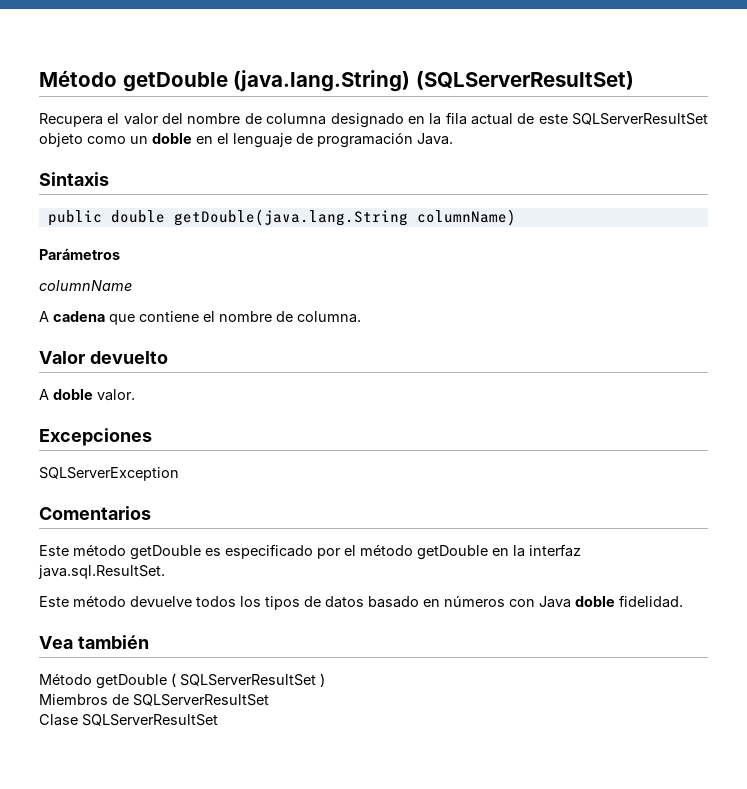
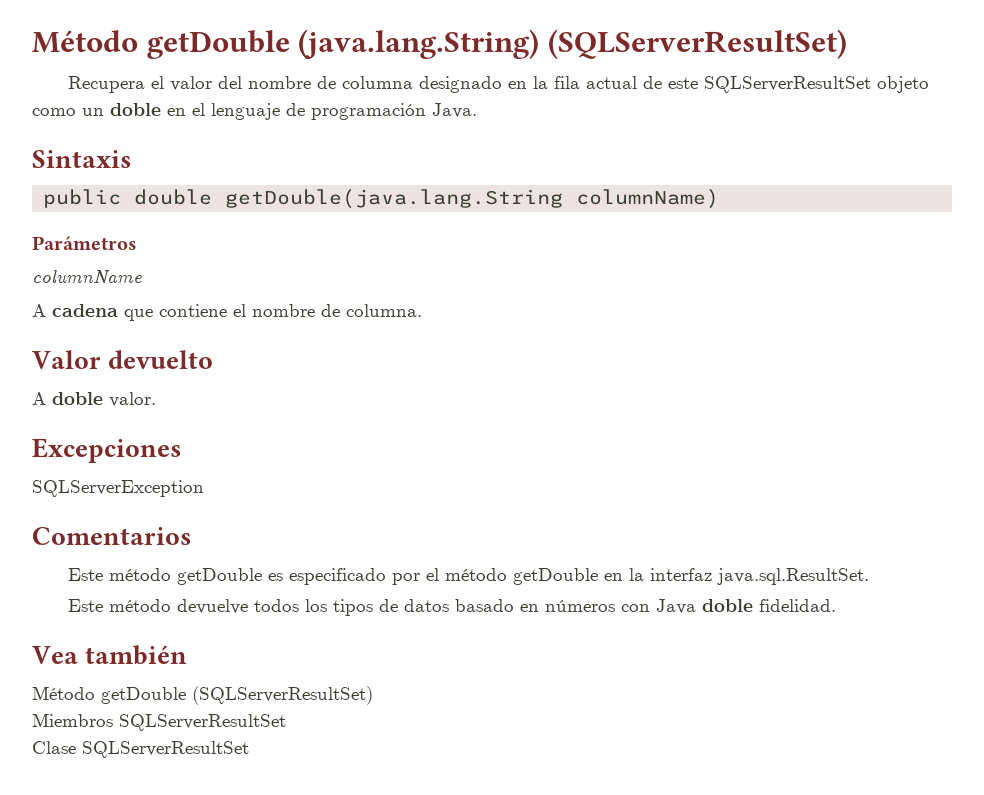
- Método getDouble ( SQLServerResultSet )
+ Método getDouble (SQLServerResultSet)
- Miembros de SQLServerResultSet
+ Miembros SQLServerResultSet

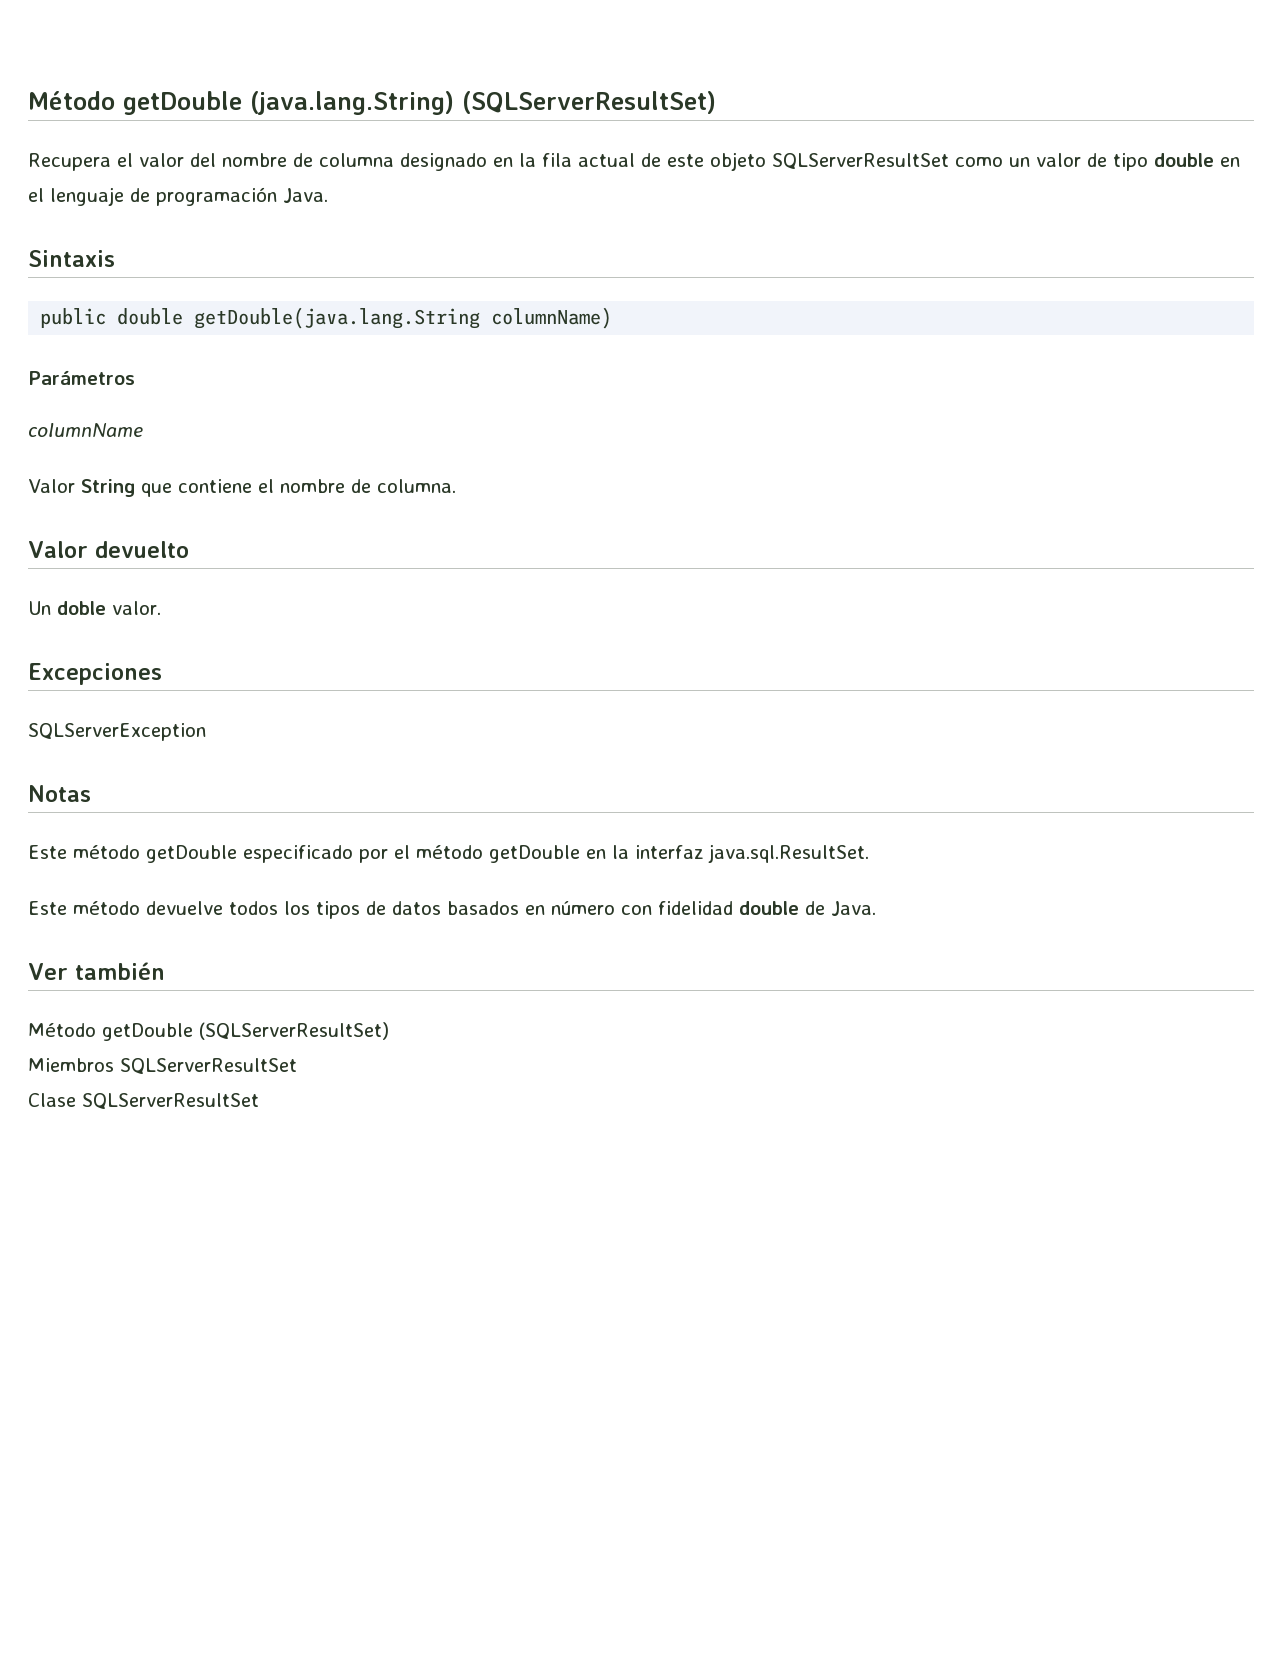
- Recupera el valor del nombre de columna designado en la fila actual de este SQLServerResultSet objeto como un doble en el lenguaje de programación Java.
+ Recupera el valor del nombre de columna designado en la fila actual de este objeto SQLServerResultSet como un valor de tipo double en el lenguaje de programación Java.
- A cadena que contiene el nombre de columna.
+ Valor String que contiene el nombre de columna.
- A doble valor.
+ Un doble valor.
- Comentarios
+ Notas
- Este método getDouble es especificado por el método getDouble en la interfaz java.sql.ResultSet.
+ Este método getDouble especificado por el método getDouble en la interfaz java.sql.ResultSet.
- Este método devuelve todos los tipos de datos basado en números con Java doble fidelidad.
- Vea también
+ Este método devuelve todos los tipos de datos basados en número con fidelidad double de Java.
+ Ver también

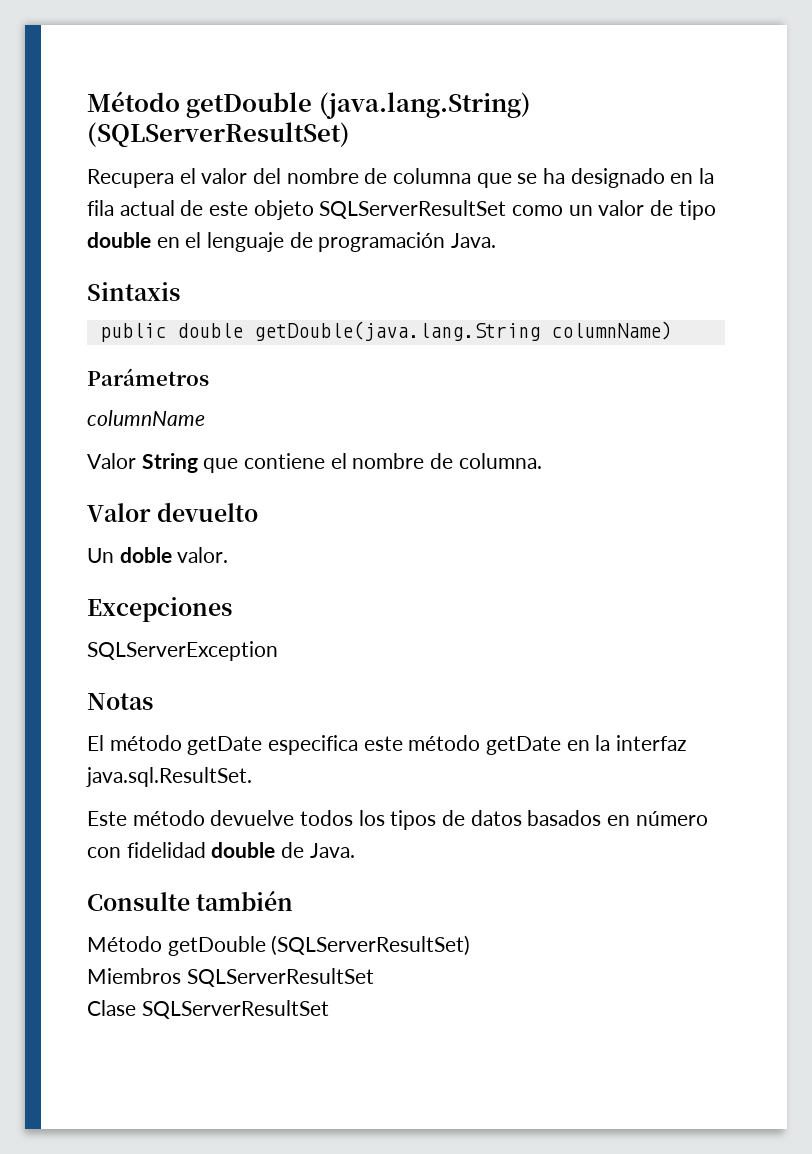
- Recupera el valor del nombre de columna designado en la fila actual de este objeto SQLServerResultSet como un valor de tipo double en el lenguaje de programación Java.
+ Recupera el valor del nombre de columna que se ha designado en la fila actual de este objeto SQLServerResultSet como un valor de tipo double en el lenguaje de programación Java.
- Este método getDouble especificado por el método getDouble en la interfaz java.sql.ResultSet.
+ El método getDate especifica este método getDate en la interfaz java.sql.ResultSet.
- Ver también
+ Consulte también

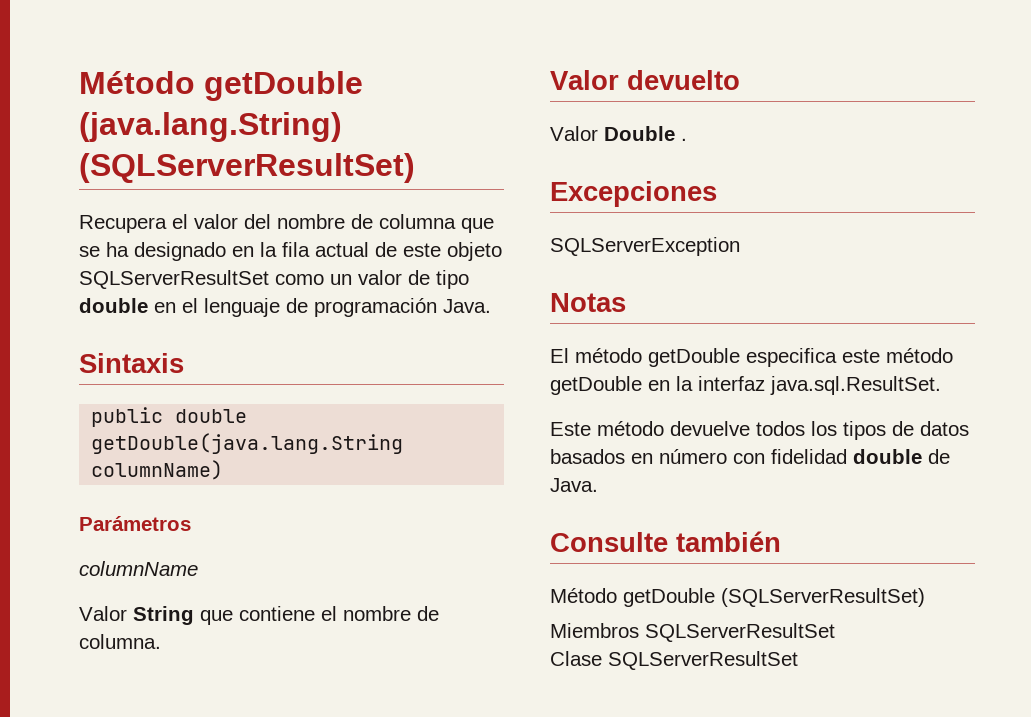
- Un doble valor.
+ Valor Double .
- El método getDate especifica este método getDate en la interfaz java.sql.ResultSet.
+ El método getDouble especifica este método getDouble en la interfaz java.sql.ResultSet.

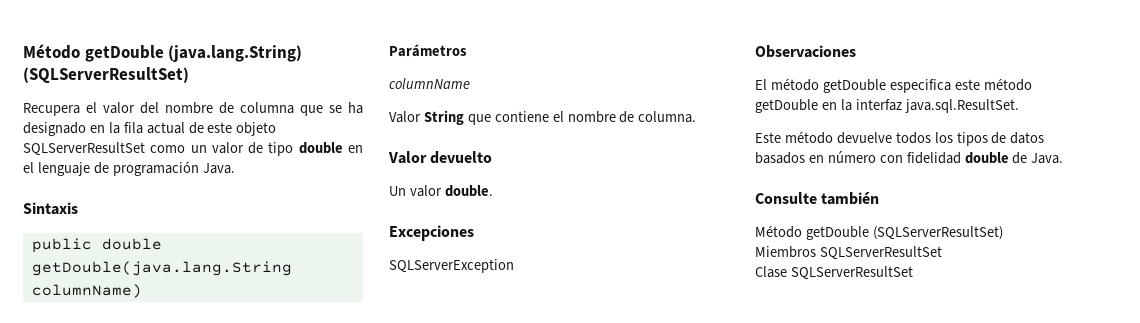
- Valor Double .
+ Un valor double.
- Notas
+ Observaciones

